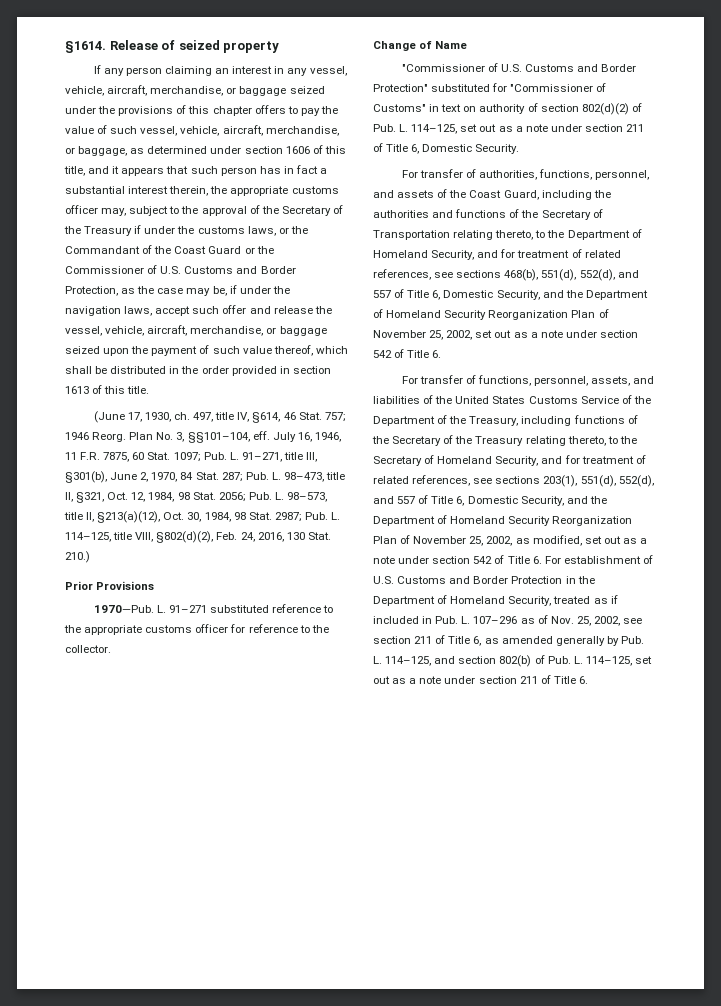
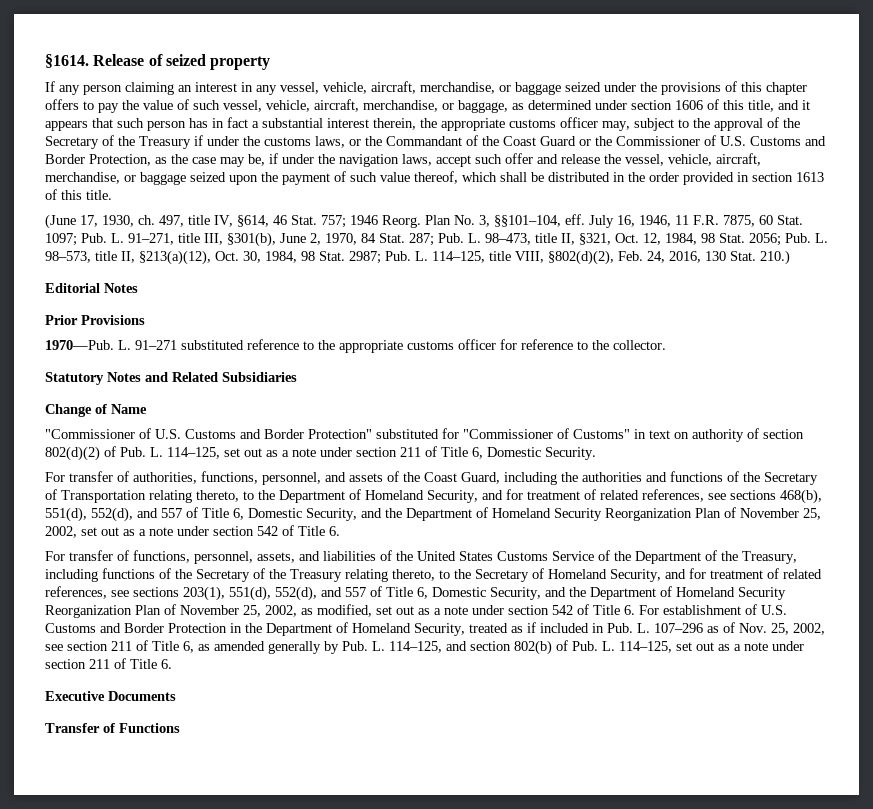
+ Editorial Notes
+ Statutory Notes and Related Subsidiaries
+ Executive Documents
+ Transfer of Functions

